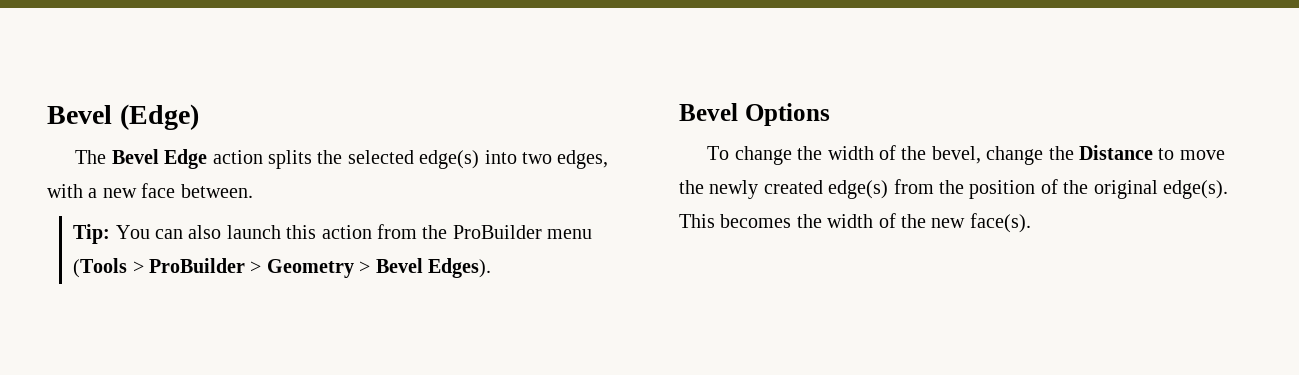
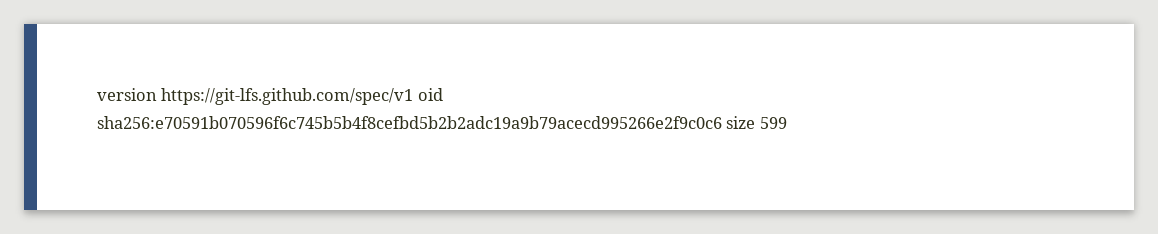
- Bevel (Edge)
- The Bevel Edge action splits the selected edge(s) into two edges, with a new face between.
- Tip: You can also launch this action from the ProBuilder menu (Tools > ProBuilder > Geometry > Bevel Edges).
- Bevel Options
- To change the width of the bevel, change the Distance to move the newly created edge(s) from the position of the original edge(s). This becomes the width of the new face(s).
+ version https://git-lfs.github.com/spec/v1 oid sha256:e70591b070596f6c745b5b4f8cefbd5b2b2adc19a9b79acecd995266e2f9c0c6 size 599

